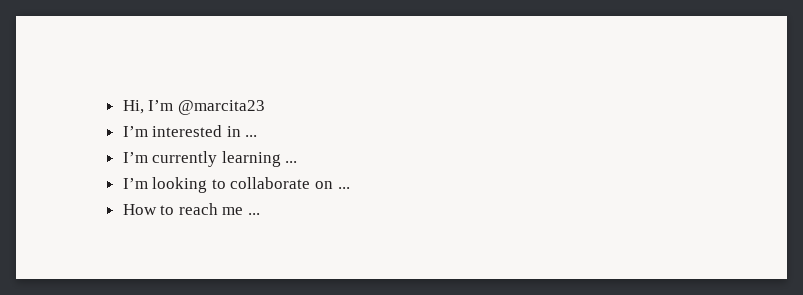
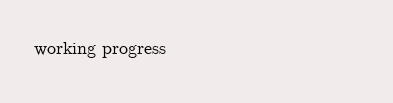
- Hi, I’m @marcita23
- I’m interested in ...
- I’m currently learning ...
- I’m looking to collaborate on ...
- How to reach me ...
+ working progress

